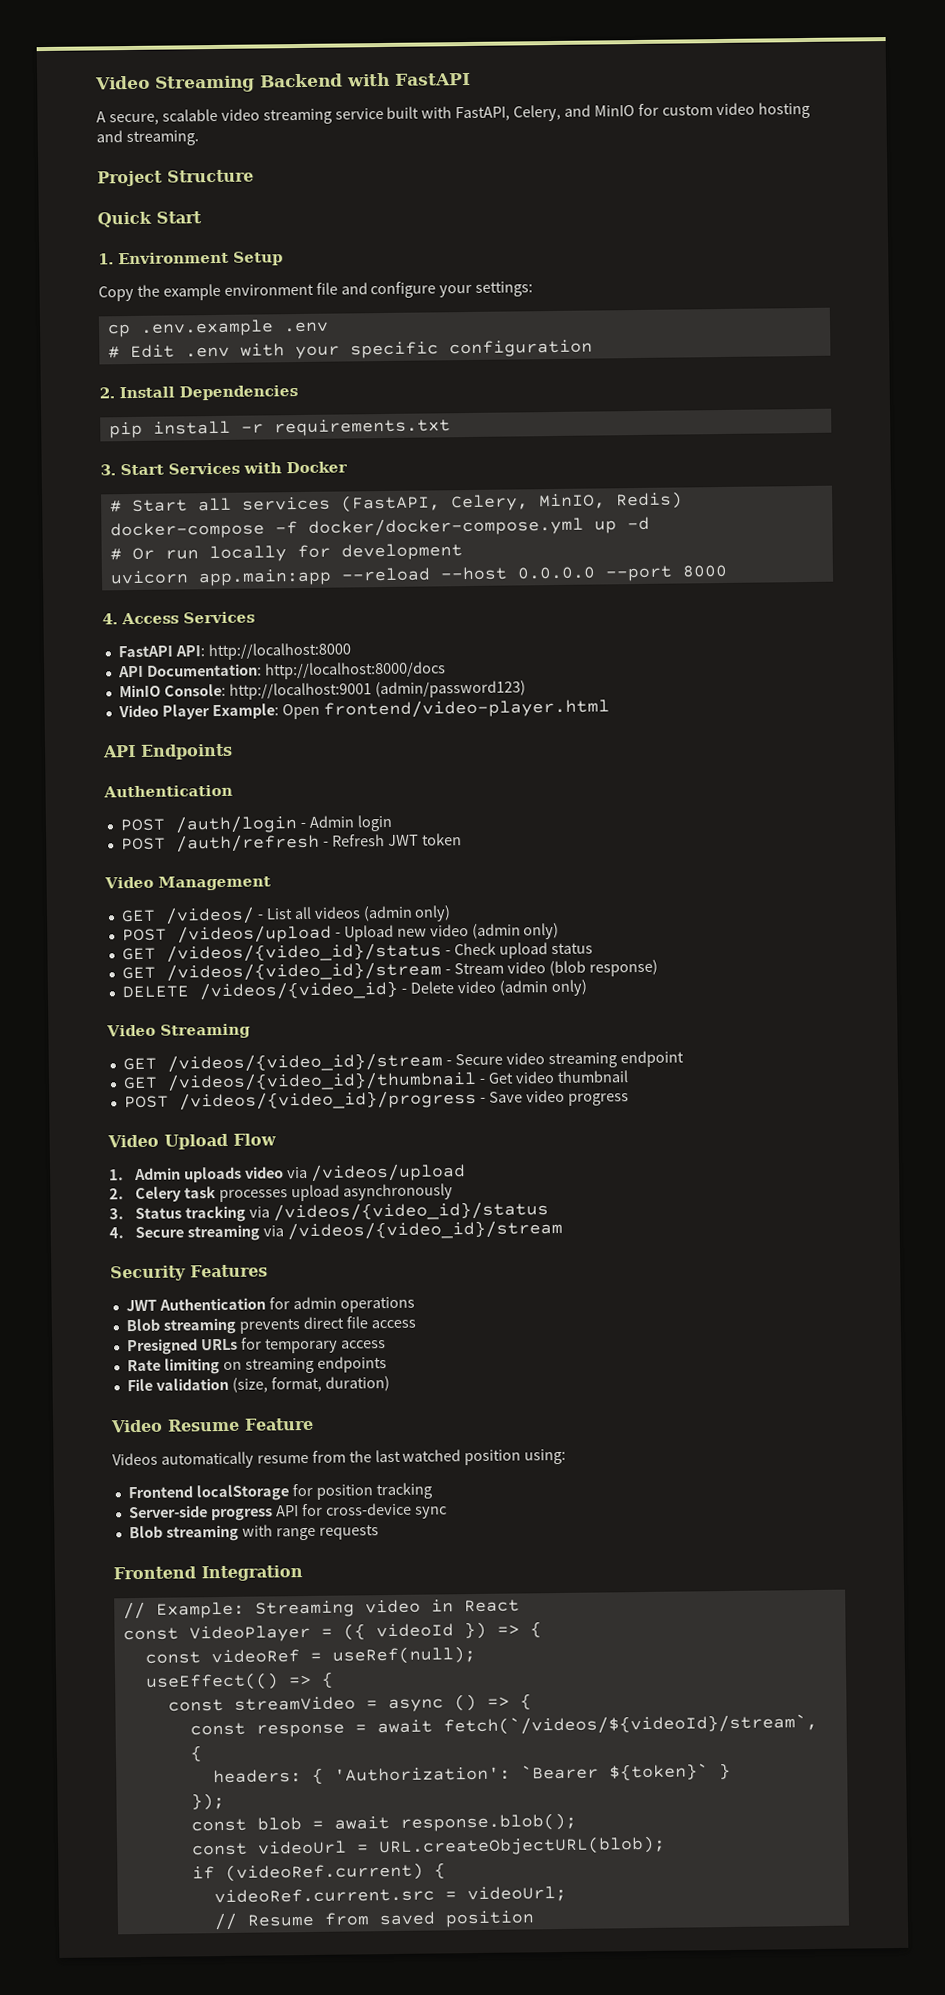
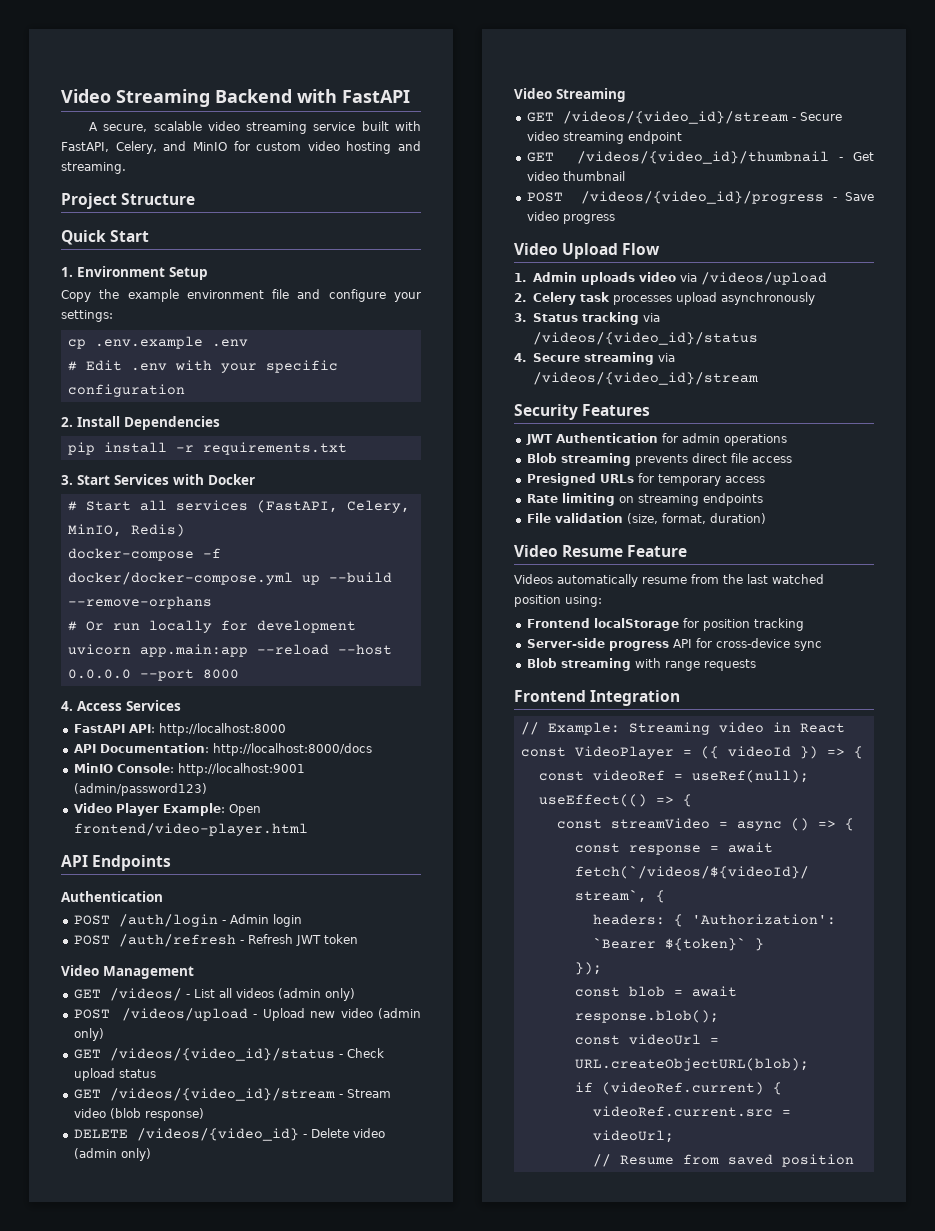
- docker-compose -f docker/docker-compose.yml up -d
+ docker-compose -f docker/docker-compose.yml up --build --remove-orphans

